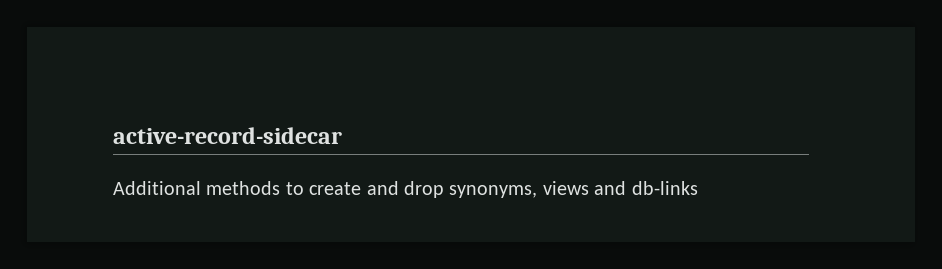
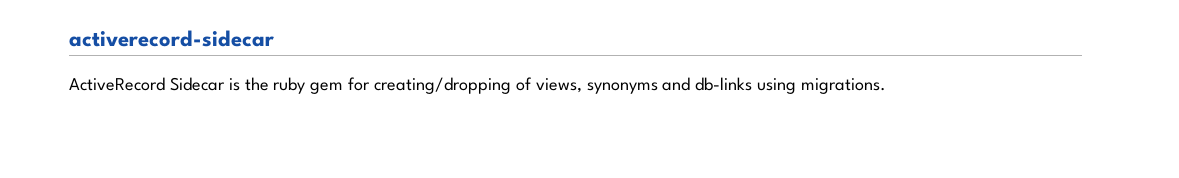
- active-record-sidecar
- Additional methods to create and drop synonyms, views and db-links
+ activerecord-sidecar
+ ActiveRecord Sidecar is the ruby gem for creating/dropping of views, synonyms and db-links using migrations.

